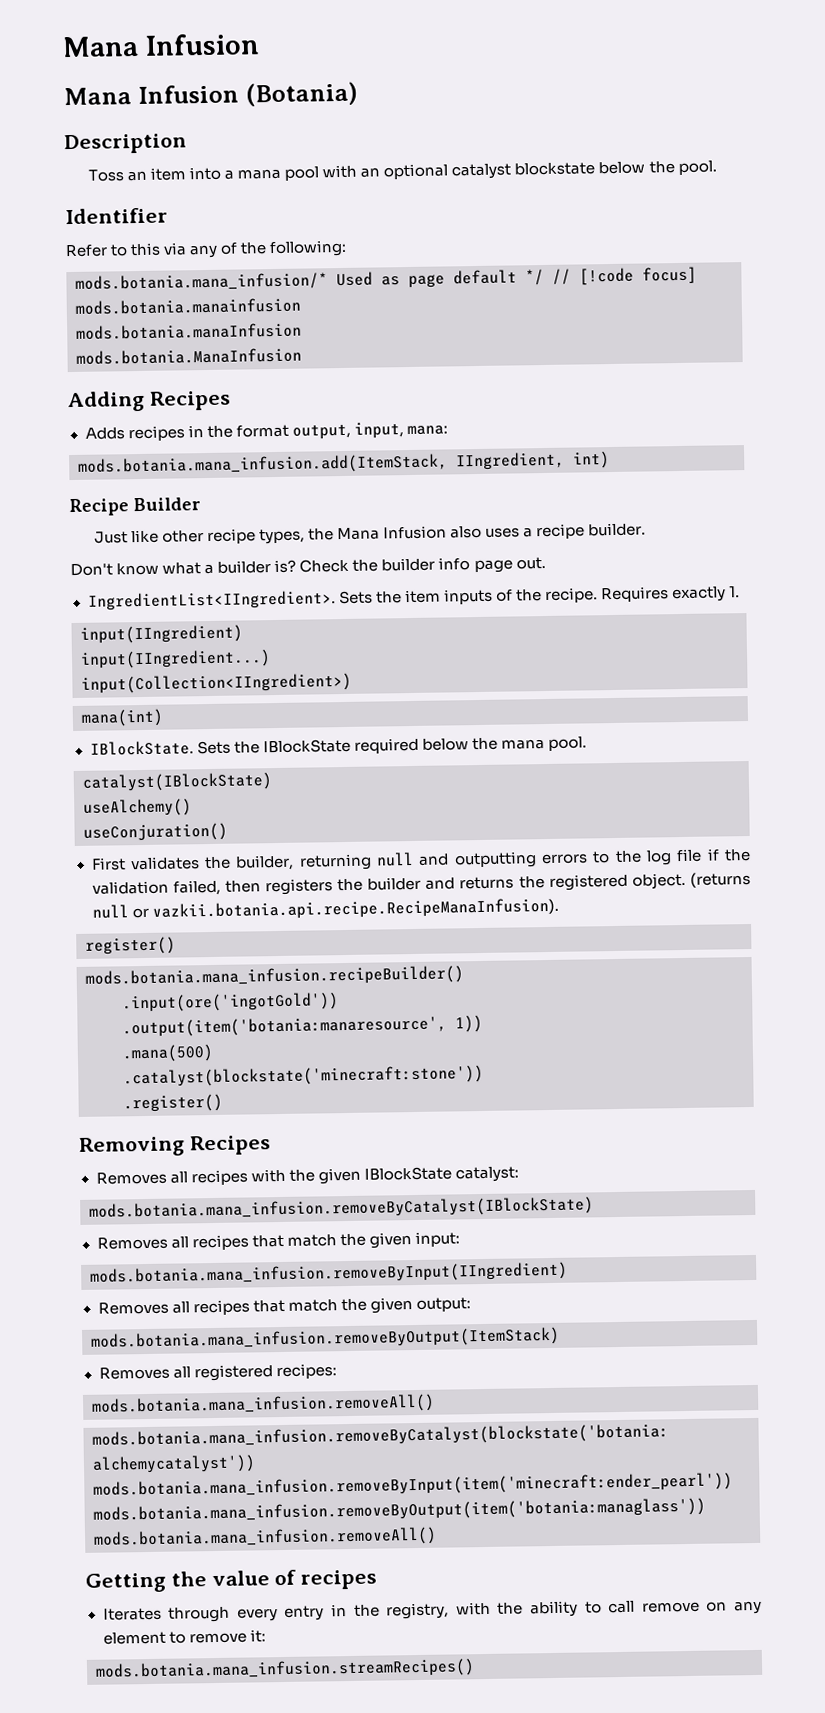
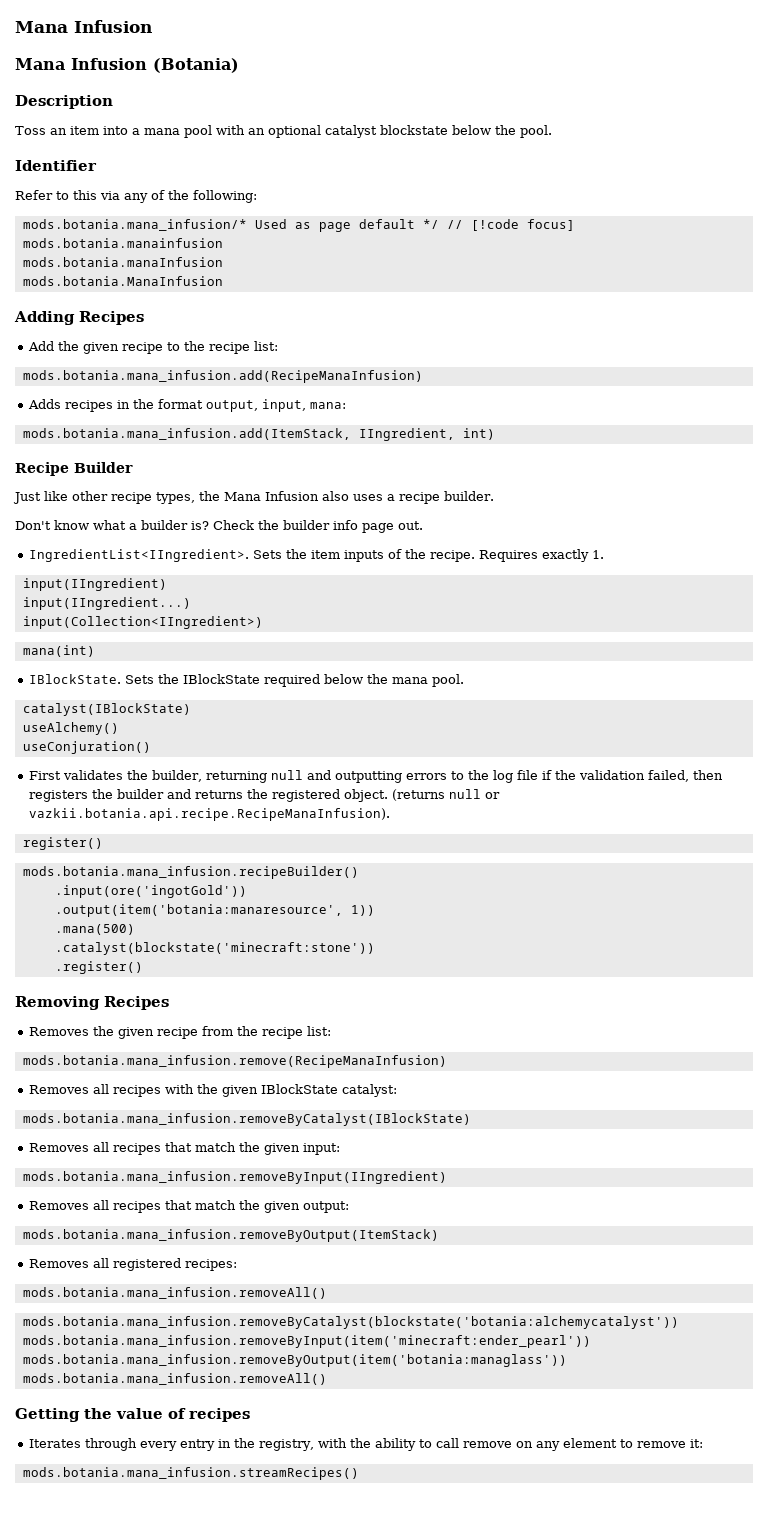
+ Add the given recipe to the recipe list:
+ mods.botania.mana_infusion.add(RecipeManaInfusion)
+ Removes the given recipe from the recipe list:
+ mods.botania.mana_infusion.remove(RecipeManaInfusion)

